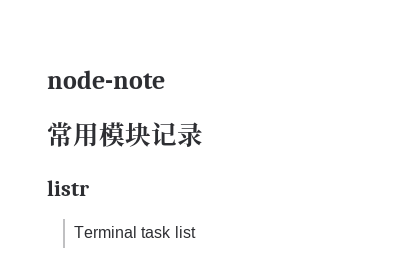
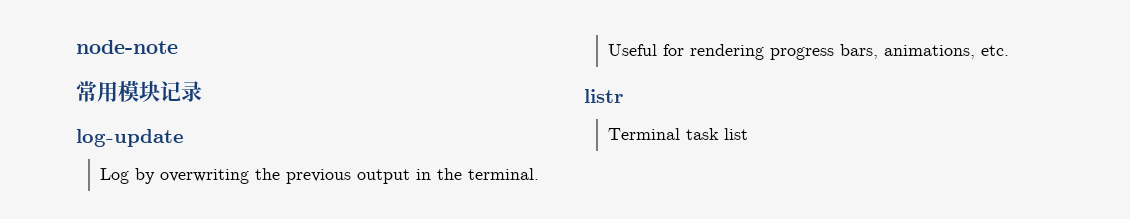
+ log-update
+ Log by overwriting the previous output in the terminal. Useful for rendering progress bars, animations, etc.

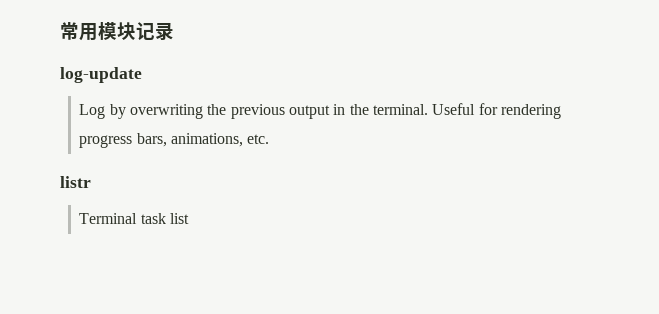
- node-note

